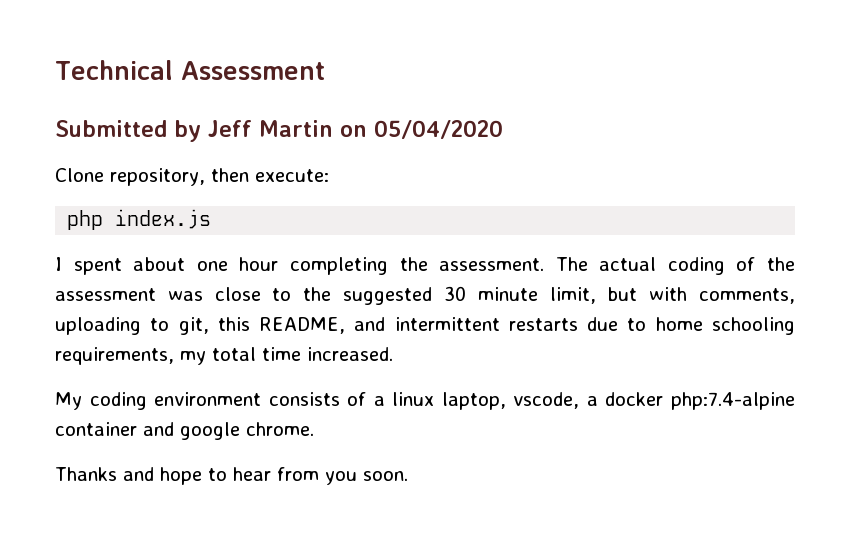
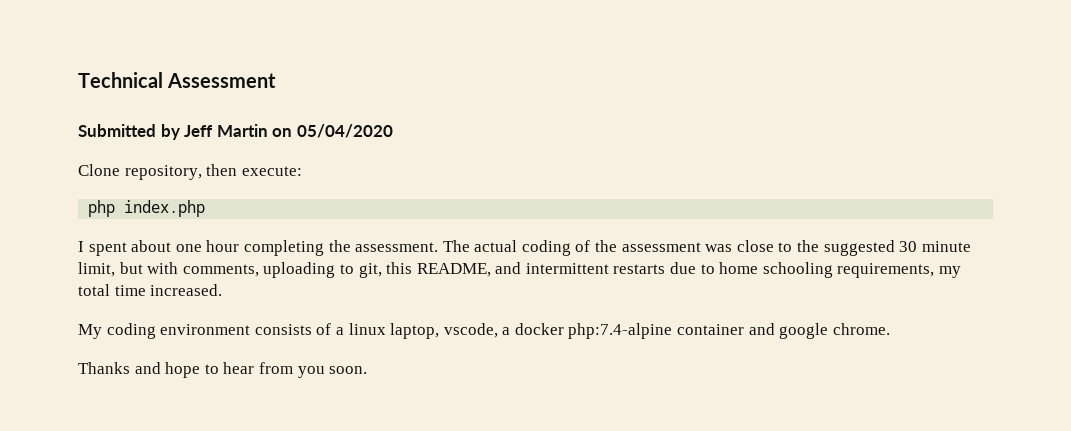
- php index.js
+ php index.php

